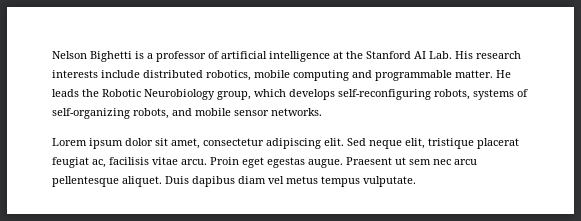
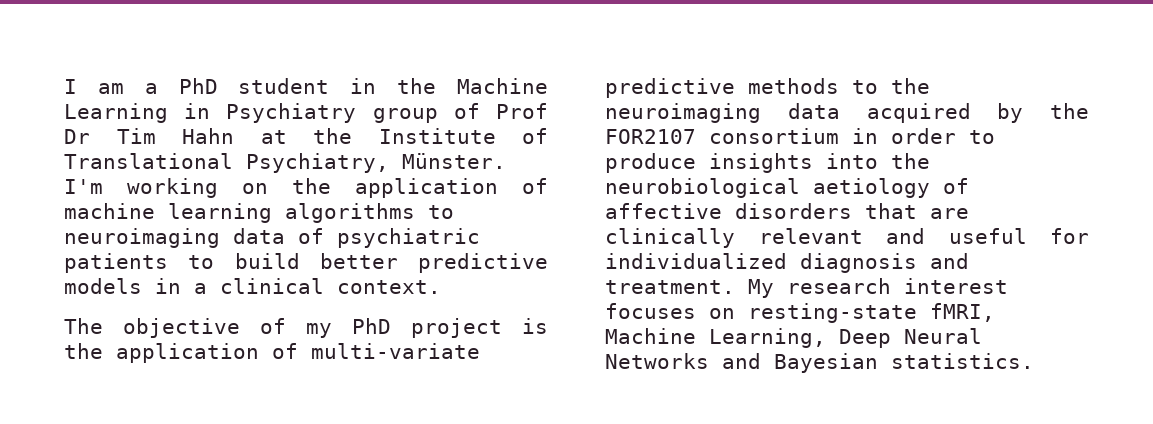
- Nelson Bighetti is a professor of artificial intelligence at the Stanford AI Lab. His research interests include distributed robotics, mobile computing and programmable matter. He leads the Robotic Neurobiology group, which develops self-reconfiguring robots, systems of self-organizing robots, and mobile sensor networks.
- Lorem ipsum dolor sit amet, consectetur adipiscing elit. Sed neque elit, tristique placerat feugiat ac, facilisis vitae arcu. Proin eget egestas augue. Praesent ut sem nec arcu pellentesque aliquet. Duis dapibus diam vel metus tempus vulputate.
+ I am a PhD student in the Machine Learning in Psychiatry group of Prof Dr Tim Hahn at the Institute of Translational Psychiatry, Münster. I'm working on the application of machine learning algorithms to neuroimaging data of psychiatric patients to build better predictive models in a clinical context.
+ The objective of my PhD project is the application of multi-variate predictive methods to the neuroimaging data acquired by the FOR2107 consortium in order to produce insights into the neurobiological aetiology of affective disorders that are clinically relevant and useful for individualized diagnosis and treatment. My research interest focuses on resting-state fMRI, Machine Learning, Deep Neural Networks and Bayesian statistics.

